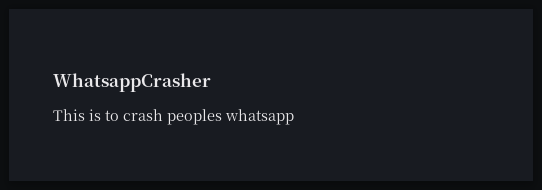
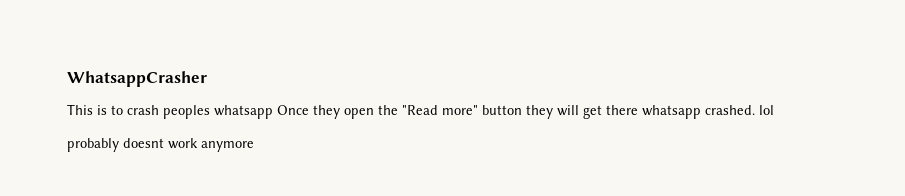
- This is to crash peoples whatsapp
+ This is to crash peoples whatsapp Once they open the "Read more" button they will get there whatsapp crashed. lol
+ probably doesnt work anymore

